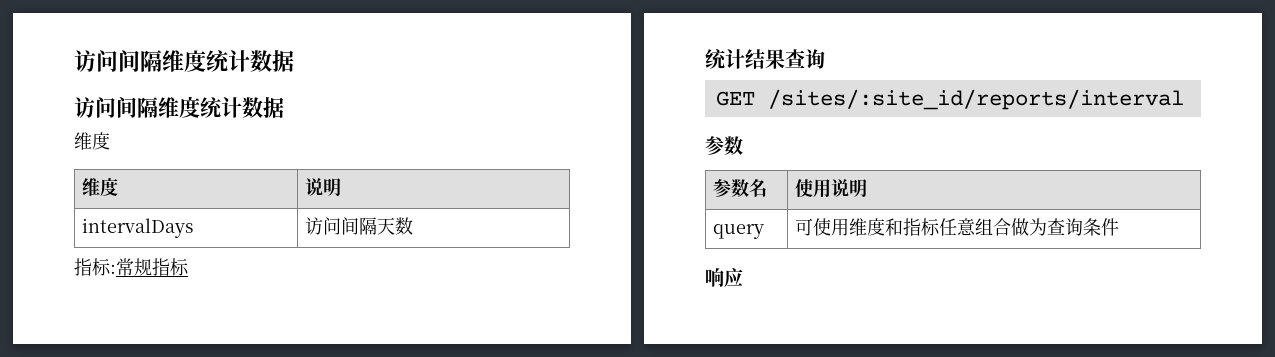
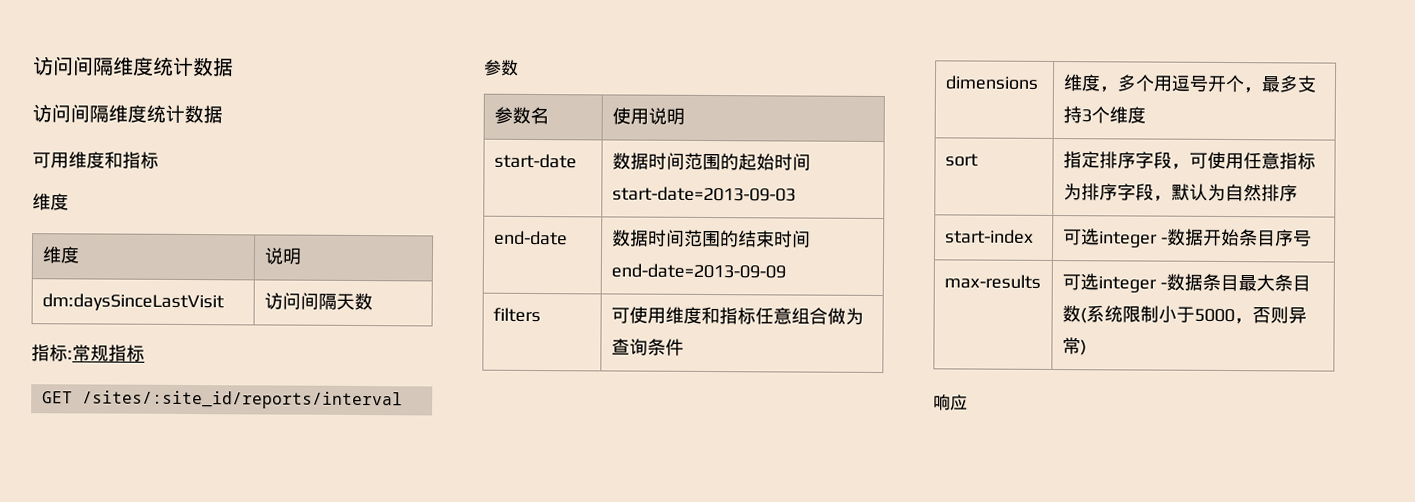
+ 可用维度和指标
- intervalDays | 访问间隔天数
+ dm:daysSinceLastVisit | 访问间隔天数
- 统计结果查询
- query | 可使用维度和指标任意组合做为查询条件
+ start-date | 数据时间范围的起始时间start-date=2013-09-03
+ end-date | 数据时间范围的结束时间end-date=2013-09-09
+ filters | 可使用维度和指标任意组合做为查询条件
+ dimensions | 维度，多个用逗号开个，最多支持3个维度
+ sort | 指定排序字段，可使用任意指标为排序字段，默认为自然排序
+ start-index | 可选integer -数据开始条目序号
+ max-results | 可选integer -数据条目最大条目数(系统限制小于5000，否则异常)

